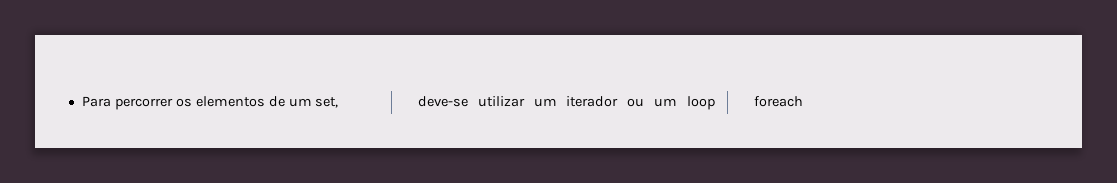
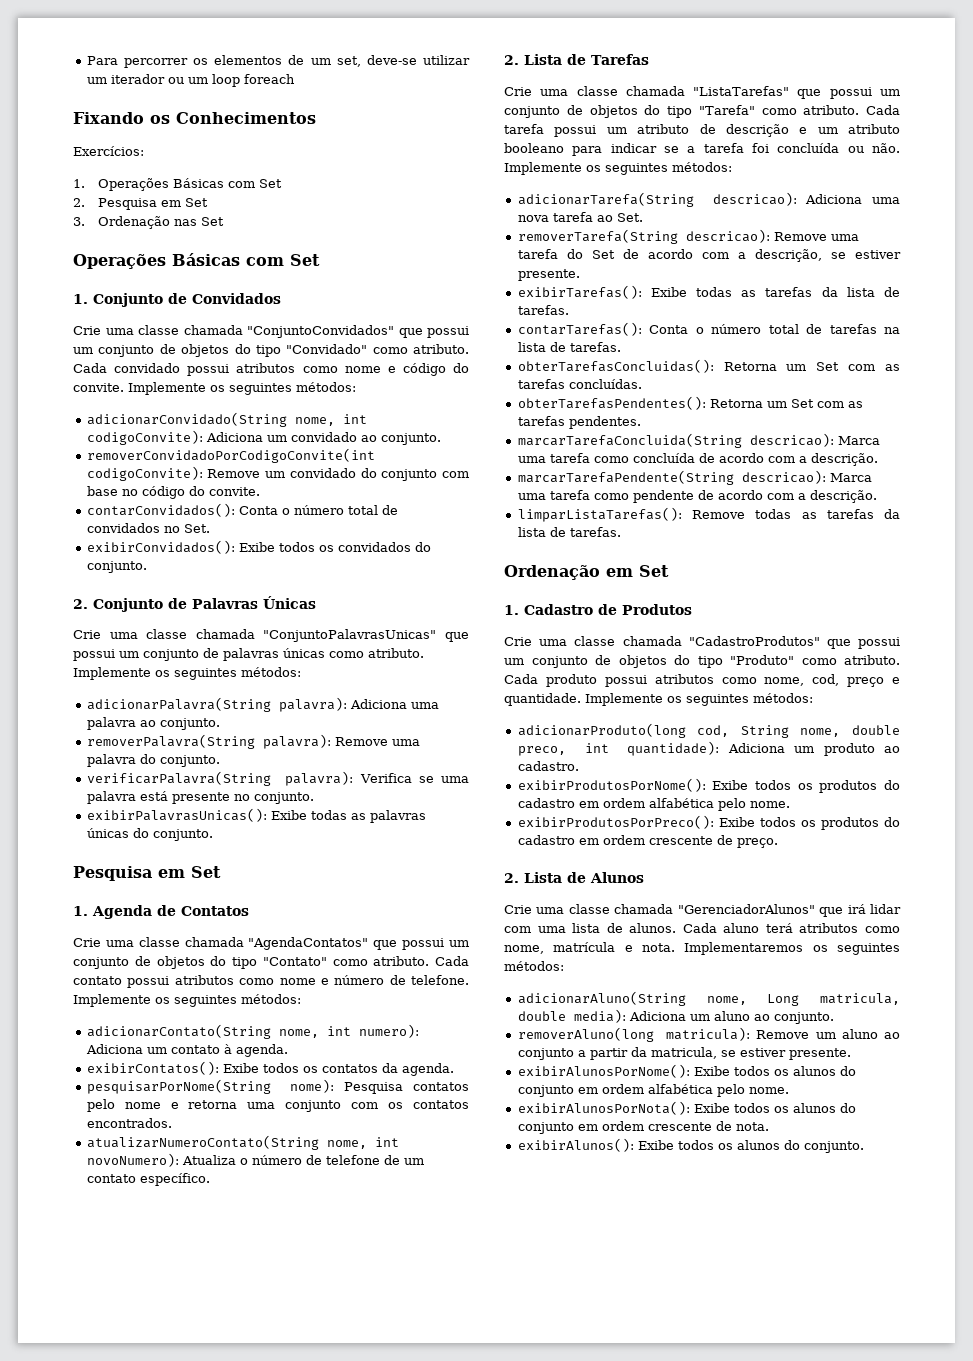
+ Fixando os Conhecimentos
+ Exercícios:
+ 1. Operações Básicas com Set
+ 2. Pesquisa em Set
+ 3. Ordenação nas Set
+ Operações Básicas com Set
+ 1. Conjunto de Convidados
+ Crie uma classe chamada "ConjuntoConvidados" que possui um conjunto de objetos do tipo "Convidado" como atributo. Cada convidado possui atributos como nome e código do convite. Implemente os seguintes métodos:
+ adicionarConvidado(String nome, int codigoConvite): Adiciona um convidado ao conjunto.
+ removerConvidadoPorCodigoConvite(int codigoConvite): Remove um convidado do conjunto com base no código do convite.
+ contarConvidados(): Conta o número total de convidados no Set.
+ exibirConvidados(): Exibe todos os convidados do conjunto.
+ 2. Conjunto de Palavras Únicas
+ Crie uma classe chamada "ConjuntoPalavrasUnicas" que possui um conjunto de palavras únicas como atributo. Implemente os seguintes métodos:
+ adicionarPalavra(String palavra): Adiciona uma palavra ao conjunto.
+ removerPalavra(String palavra): Remove uma palavra do conjunto.
+ verificarPalavra(String palavra): Verifica se uma palavra está presente no conjunto.
+ exibirPalavrasUnicas(): Exibe todas as palavras únicas do conjunto.
+ Pesquisa em Set
+ 1. Agenda de Contatos
+ Crie uma classe chamada "AgendaContatos" que possui um conjunto de objetos do tipo "Contato" como atributo. Cada contato possui atributos como nome e número de telefone. Implemente os seguintes métodos:
+ adicionarContato(String nome, int numero): Adiciona um contato à agenda.
+ exibirContatos(): Exibe todos os contatos da agenda.
+ pesquisarPorNome(String nome): Pesquisa contatos pelo nome e retorna uma conjunto com os contatos encontrados.
+ atualizarNumeroContato(String nome, int novoNumero): Atualiza o número de telefone de um contato específico.
+ 2. Lista de Tarefas
+ Crie uma classe chamada "ListaTarefas" que possui um conjunto de objetos do tipo "Tarefa" como atributo. Cada tarefa possui um atributo de descrição e um atributo booleano para indicar se a tarefa foi concluída ou não. Implemente os seguintes métodos:
+ adicionarTarefa(String descricao): Adiciona uma nova tarefa ao Set.
+ removerTarefa(String descricao): Remove uma tarefa do Set de acordo com a descrição, se estiver presente.
+ exibirTarefas(): Exibe todas as tarefas da lista de tarefas.
+ contarTarefas(): Conta o número total de tarefas na lista de tarefas.
+ obterTarefasConcluidas(): Retorna um Set com as tarefas concluídas.
+ obterTarefasPendentes(): Retorna um Set com as tarefas pendentes.
+ marcarTarefaConcluida(String descricao): Marca uma tarefa como concluída de acordo com a descrição.
+ marcarTarefaPendente(String descricao): Marca uma tarefa como pendente de acordo com a descrição.
+ limparListaTarefas(): Remove todas as tarefas da lista de tarefas.
+ Ordenação em Set
+ 1. Cadastro de Produtos
+ Crie uma classe chamada "CadastroProdutos" que possui um conjunto de objetos do tipo "Produto" como atributo. Cada produto possui atributos como nome, cod, preço e quantidade. Implemente os seguintes métodos:
+ adicionarProduto(long cod, String nome, double preco, int quantidade): Adiciona um produto ao cadastro.
+ exibirProdutosPorNome(): Exibe todos os produtos do cadastro em ordem alfabética pelo nome.
+ exibirProdutosPorPreco(): Exibe todos os produtos do cadastro em ordem crescente de preço.
+ 2. Lista de Alunos
+ Crie uma classe chamada "GerenciadorAlunos" que irá lidar com uma lista de alunos. Cada aluno terá atributos como nome, matrícula e nota. Implementaremos os seguintes métodos:
+ adicionarAluno(String nome, Long matricula, double media): Adiciona um aluno ao conjunto.
+ removerAluno(long matricula): Remove um aluno ao conjunto a partir da matricula, se estiver presente.
+ exibirAlunosPorNome(): Exibe todos os alunos do conjunto em ordem alfabética pelo nome.
+ exibirAlunosPorNota(): Exibe todos os alunos do conjunto em ordem crescente de nota.
+ exibirAlunos(): Exibe todos os alunos do conjunto.

